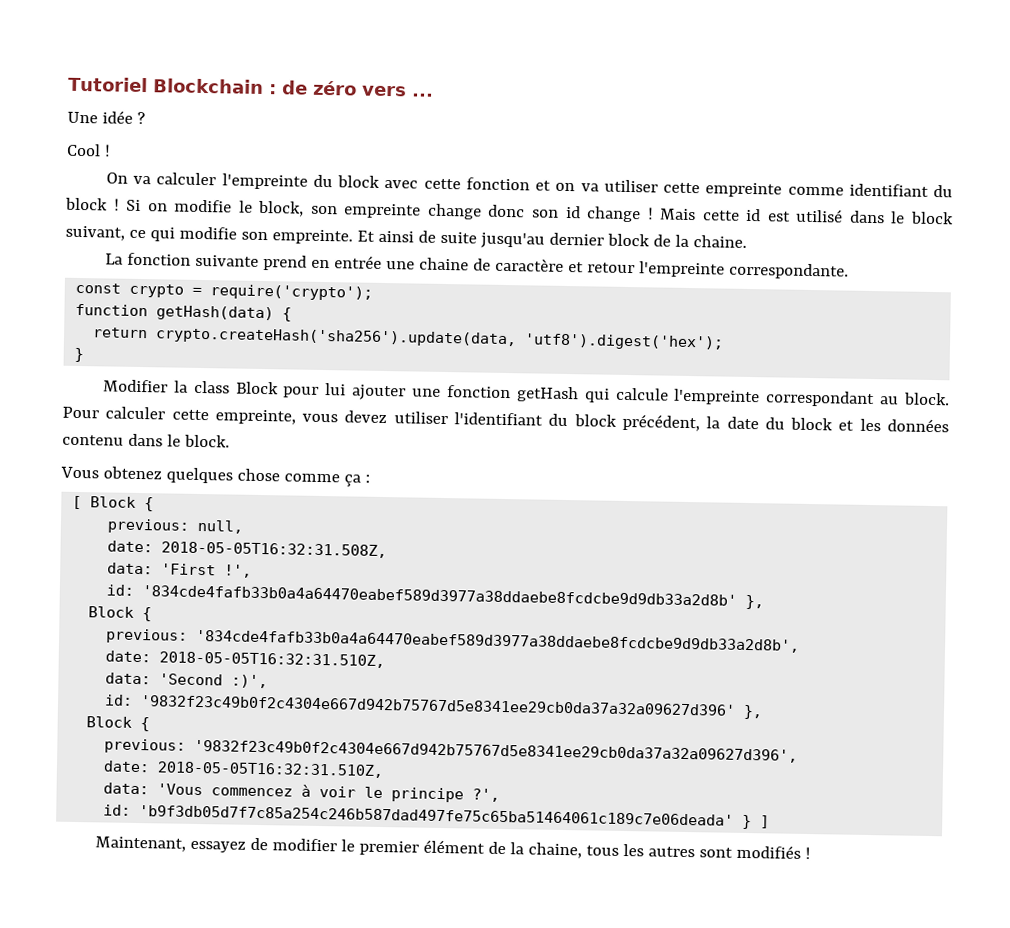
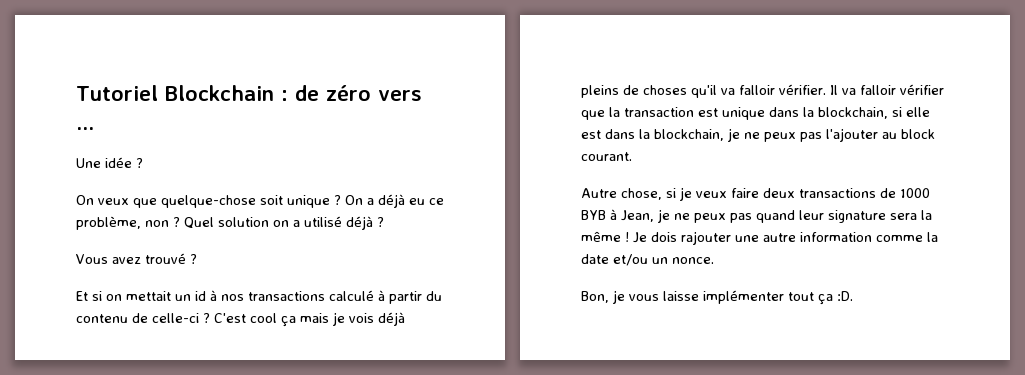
- Cool !
- On va calculer l'empreinte du block avec cette fonction et on va utiliser cette empreinte comme identifiant du block ! Si on modifie le block, son empreinte change donc son id change ! Mais cette id est utilisé dans le block suivant, ce qui modifie son empreinte. Et ainsi de suite jusqu'au dernier block de la chaine.
- La fonction suivante prend en entrée une chaine de caractère et retour l'empreinte correspondante.
- const crypto = require('crypto');
- function getHash(data) {
- return crypto.createHash('sha256').update(data, 'utf8').digest('hex');
- }
- Modifier la class Block pour lui ajouter une fonction getHash qui calcule l'empreinte correspondant au block. Pour calculer cette empreinte, vous devez utiliser l'identifiant du block précédent, la date du block et les données contenu dans le block.
- Vous obtenez quelques chose comme ça :
- [ Block {
- previous: null,
- date: 2018-05-05T16:32:31.508Z,
- data: 'First !',
- id: '834cde4fafb33b0a4a64470eabef589d3977a38ddaebe8fcdcbe9d9db33a2d8b' },
- Block {
- previous: '834cde4fafb33b0a4a64470eabef589d3977a38ddaebe8fcdcbe9d9db33a2d8b',
- date: 2018-05-05T16:32:31.510Z,
- data: 'Second :)',
- id: '9832f23c49b0f2c4304e667d942b75767d5e8341ee29cb0da37a32a09627d396' },
- Block {
- previous: '9832f23c49b0f2c4304e667d942b75767d5e8341ee29cb0da37a32a09627d396',
- date: 2018-05-05T16:32:31.510Z,
- data: 'Vous commencez à voir le principe ?',
- id: 'b9f3db05d7f7c85a254c246b587dad497fe75c65ba51464061c189c7e06deada' } ]
- Maintenant, essayez de modifier le premier élément de la chaine, tous les autres sont modifiés !
+ On veux que quelque-chose soit unique ? On a déjà eu ce problème, non ? Quel solution on a utilisé déjà ?
+ Vous avez trouvé ?
+ Et si on mettait un id à nos transactions calculé à partir du contenu de celle-ci ? C'est cool ça mais je vois déjà pleins de choses qu'il va falloir vérifier. Il va falloir vérifier que la transaction est unique dans la blockchain, si elle est dans la blockchain, je ne peux pas l'ajouter au block courant.
+ Autre chose, si je veux faire deux transactions de 1000 BYB à Jean, je ne peux pas quand leur signature sera la même ! Je dois rajouter une autre information comme la date et/ou un nonce.
+ Bon, je vous laisse implémenter tout ça :D.

